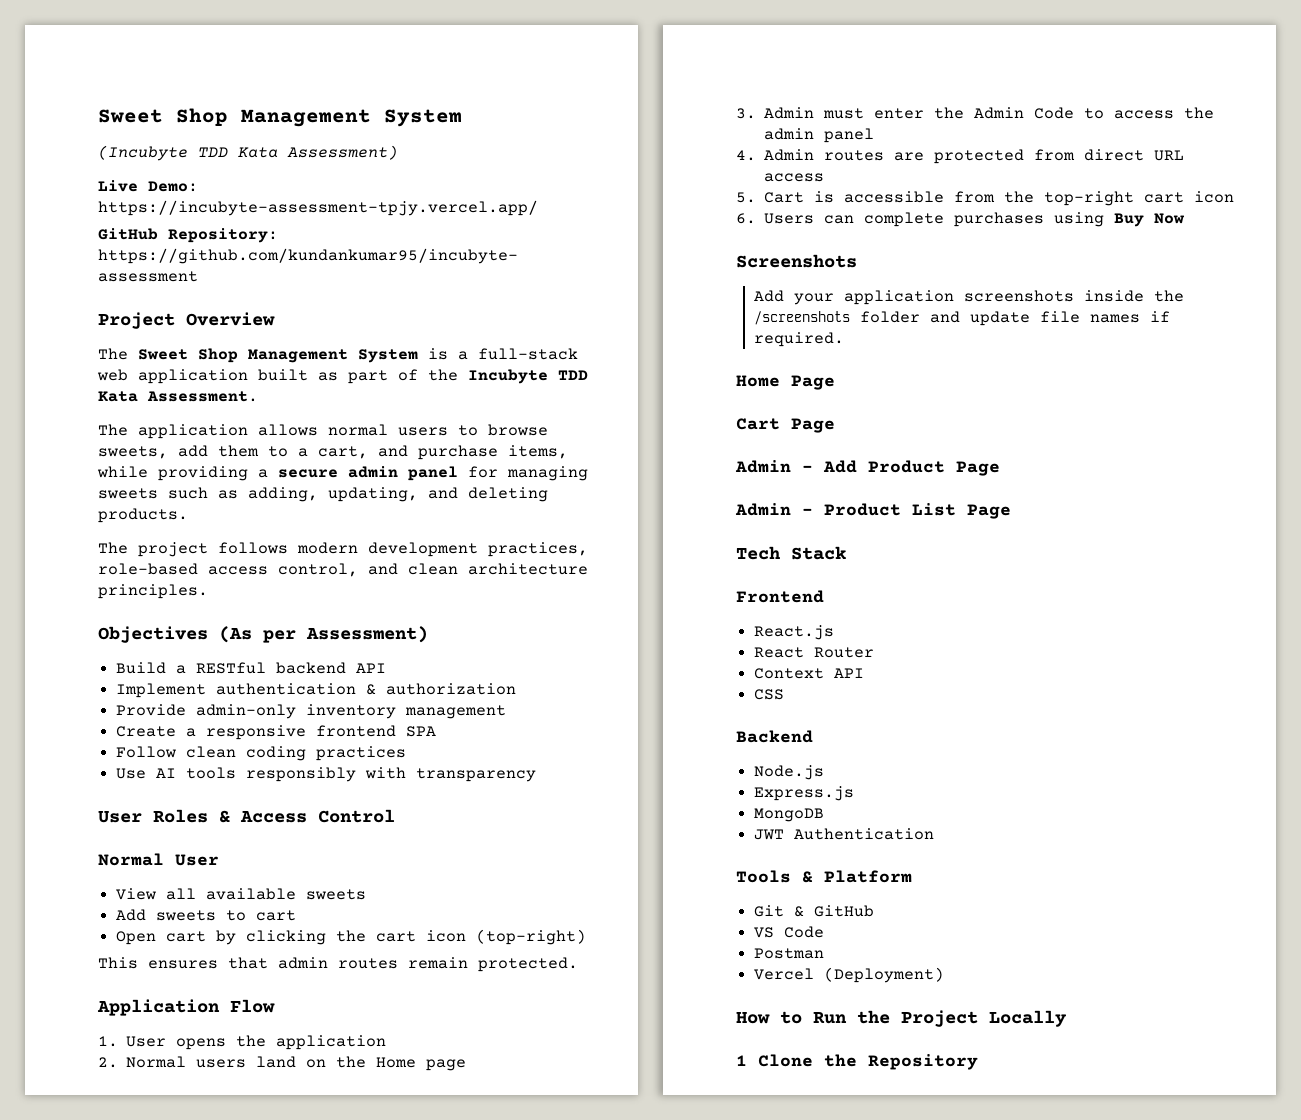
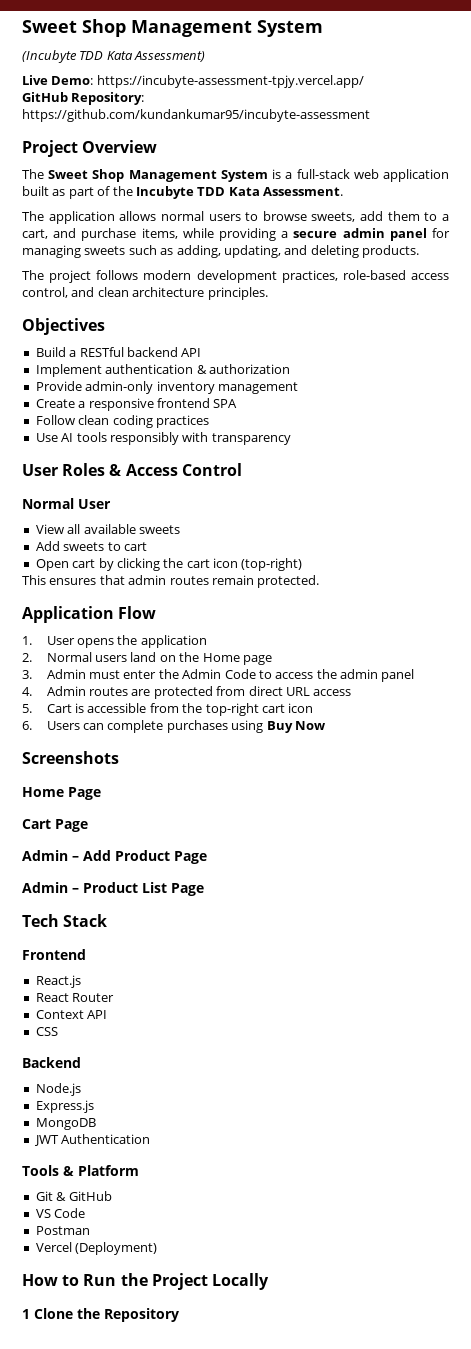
- Objectives (As per Assessment)
+ Objectives
- Add your application screenshots inside the /screenshots folder and update file names if required.

